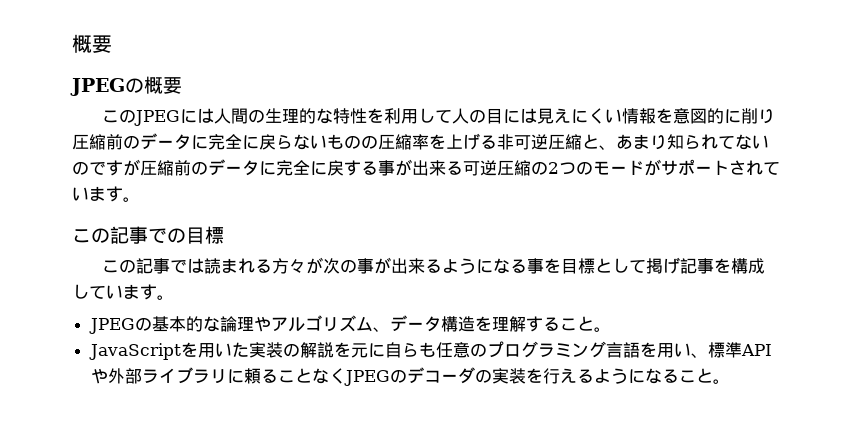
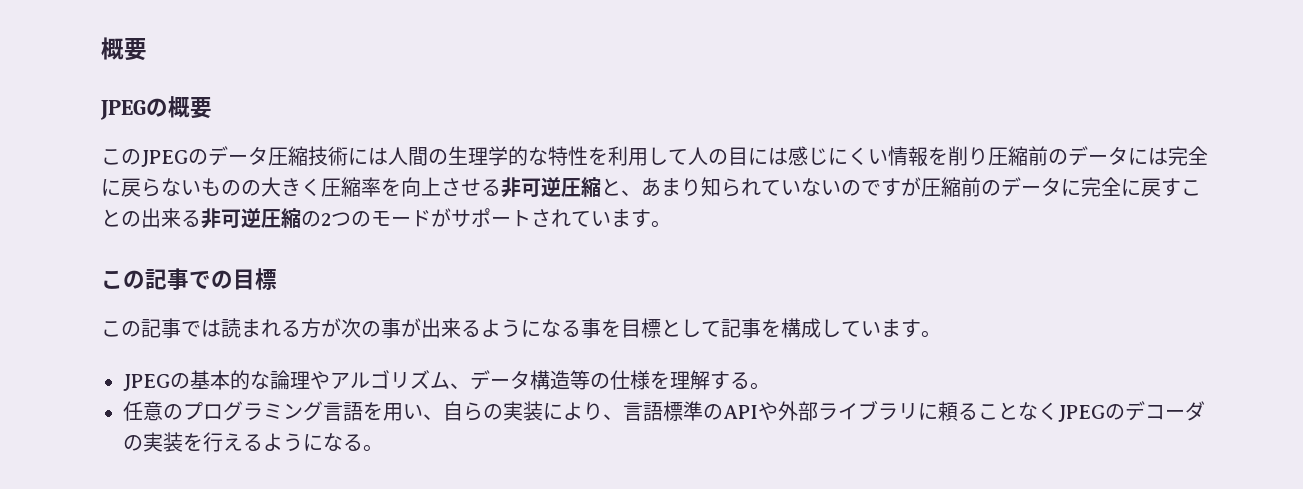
- このJPEGには人間の生理的な特性を利用して人の目には見えにくい情報を意図的に削り圧縮前のデータに完全に戻らないものの圧縮率を上げる非可逆圧縮と、あまり知られてないのですが圧縮前のデータに完全に戻する事が出来る可逆圧縮の2つのモードがサポートされています。
+ このJPEGのデータ圧縮技術には人間の生理学的な特性を利用して人の目には感じにくい情報を削り圧縮前のデータには完全に戻らないものの大きく圧縮率を向上させる非可逆圧縮と、あまり知られていないのですが圧縮前のデータに完全に戻すことの出来る非可逆圧縮の2つのモードがサポートされています。
- この記事では読まれる方々が次の事が出来るようになる事を目標として掲げ記事を構成しています。
+ この記事では読まれる方が次の事が出来るようになる事を目標として記事を構成しています。
- JPEGの基本的な論理やアルゴリズム、データ構造を理解すること。
- JavaScriptを用いた実装の解説を元に自らも任意のプログラミング言語を用い、標準APIや外部ライブラリに頼ることなくJPEGのデコーダの実装を行えるようになること。
+ JPEGの基本的な論理やアルゴリズム、データ構造等の仕様を理解する。
+ 任意のプログラミング言語を用い、自らの実装により、言語標準のAPIや外部ライブラリに頼ることなくJPEGのデコーダの実装を行えるようになる。

